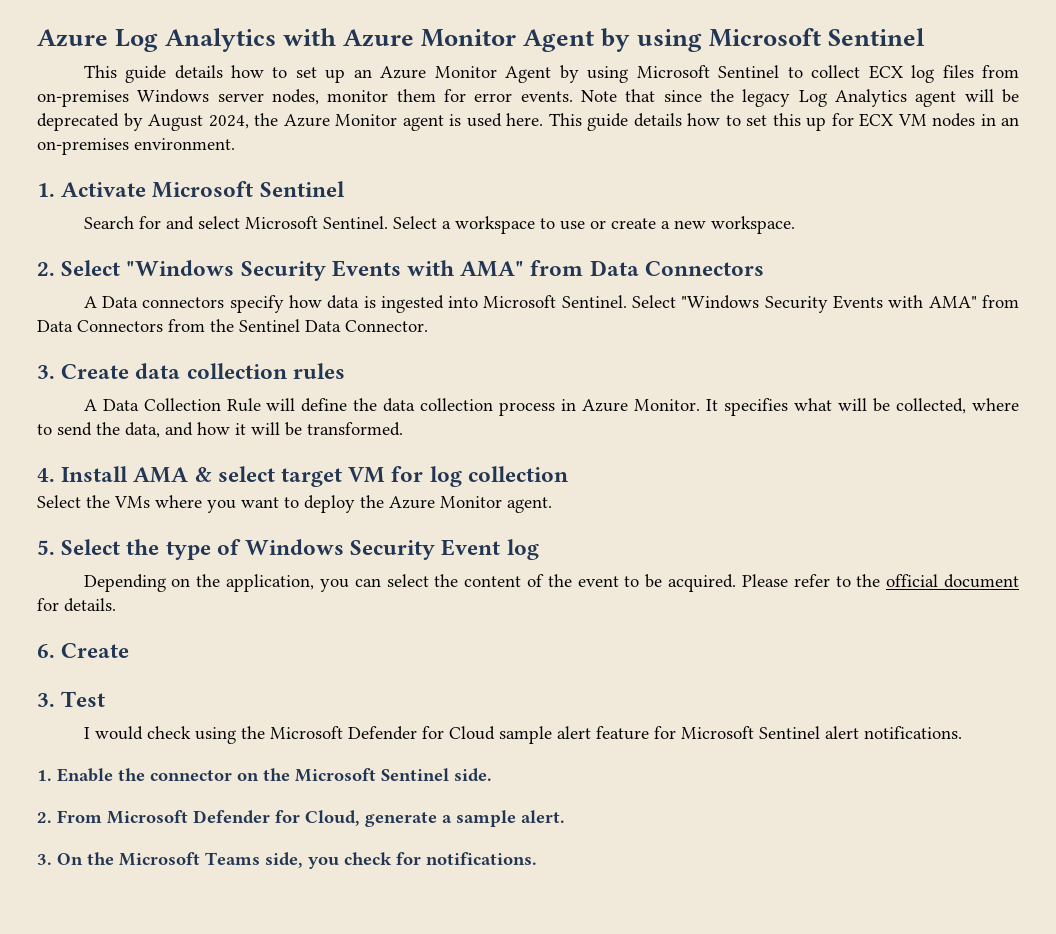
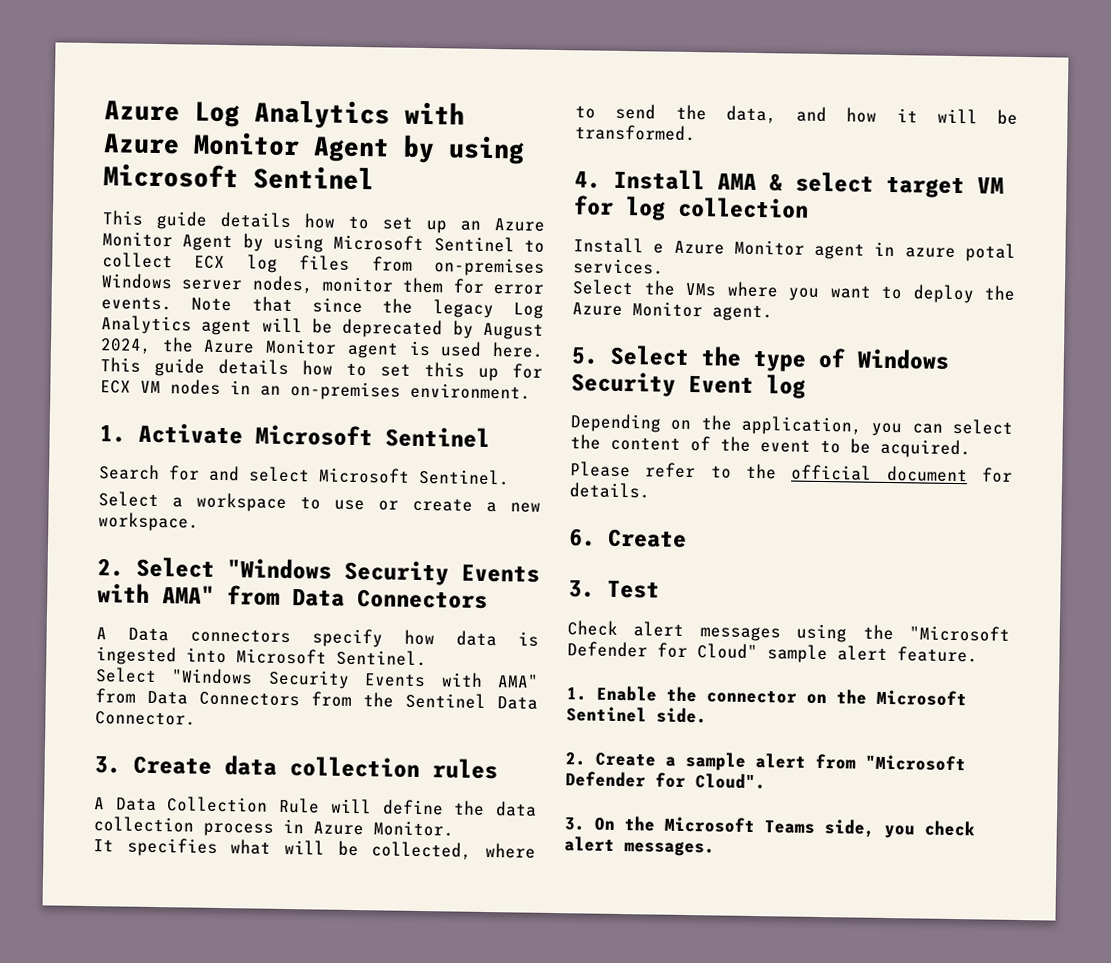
- Search for and select Microsoft Sentinel. Select a workspace to use or create a new workspace.
+ Search for and select Microsoft Sentinel.
+ Select a workspace to use or create a new workspace.
- A Data connectors specify how data is ingested into Microsoft Sentinel. Select "Windows Security Events with AMA" from Data Connectors from the Sentinel Data Connector.
+ A Data connectors specify how data is ingested into Microsoft Sentinel.
+ Select "Windows Security Events with AMA" from Data Connectors from the Sentinel Data Connector.
- A Data Collection Rule will define the data collection process in Azure Monitor. It specifies what will be collected, where to send the data, and how it will be transformed.
+ A Data Collection Rule will define the data collection process in Azure Monitor.
+ It specifies what will be collected, where to send the data, and how it will be transformed.
+ Install e Azure Monitor agent in azure potal services.
- Depending on the application, you can select the content of the event to be acquired. Please refer to the official document for details.
+ Depending on the application, you can select the content of the event to be acquired.
+ Please refer to the official document for details.
- I would check using the Microsoft Defender for Cloud sample alert feature for Microsoft Sentinel alert notifications.
+ Check alert messages using the "Microsoft Defender for Cloud" sample alert feature.
- 2. From Microsoft Defender for Cloud, generate a sample alert.
+ 2. Create a sample alert from "Microsoft Defender for Cloud".
- 3. On the Microsoft Teams side, you check for notifications.
+ 3. On the Microsoft Teams side, you check alert messages.

